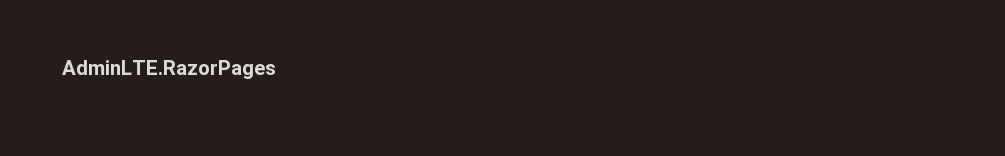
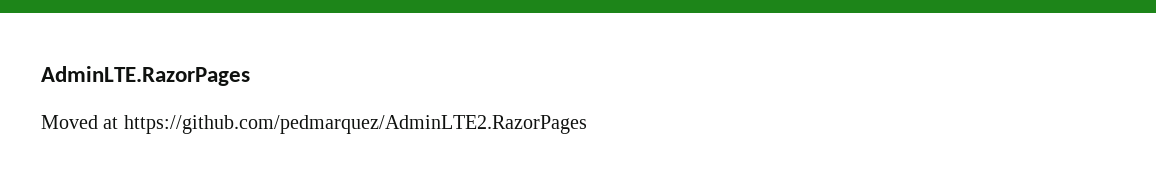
+ Moved at https://github.com/pedmarquez/AdminLTE2.RazorPages

